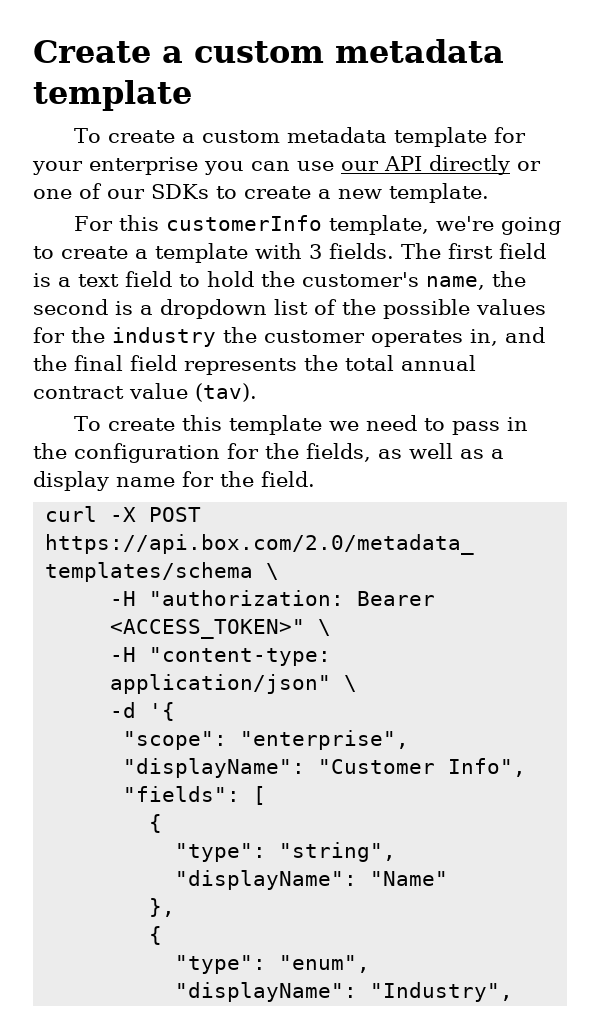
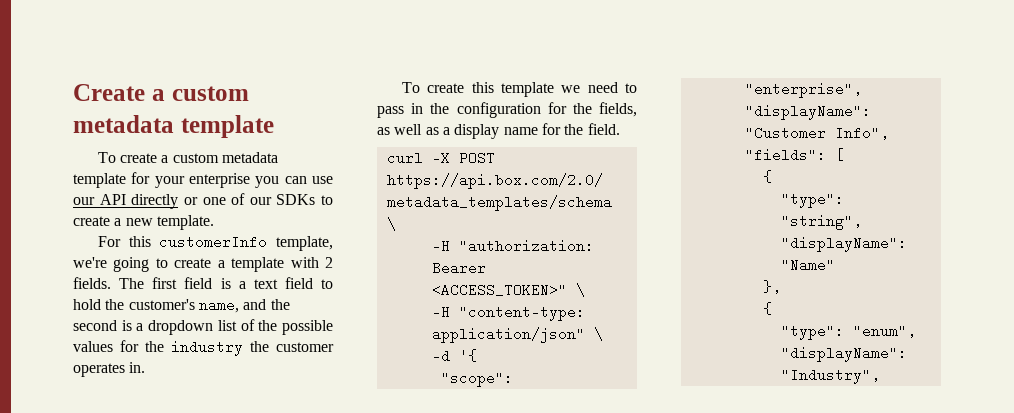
- For this customerInfo template, we're going to create a template with 3 fields.
+ For this customerInfo template, we're going to create a template with 2 fields.
- The first field is a text field to hold the customer's name, the second is a dropdown list of the possible values for the industry the customer operates in, and the final field represents the total annual contract value (tav).
+ The first field is a text field to hold the customer's name, and the second is a dropdown list of the possible values for the industry the customer operates in.

